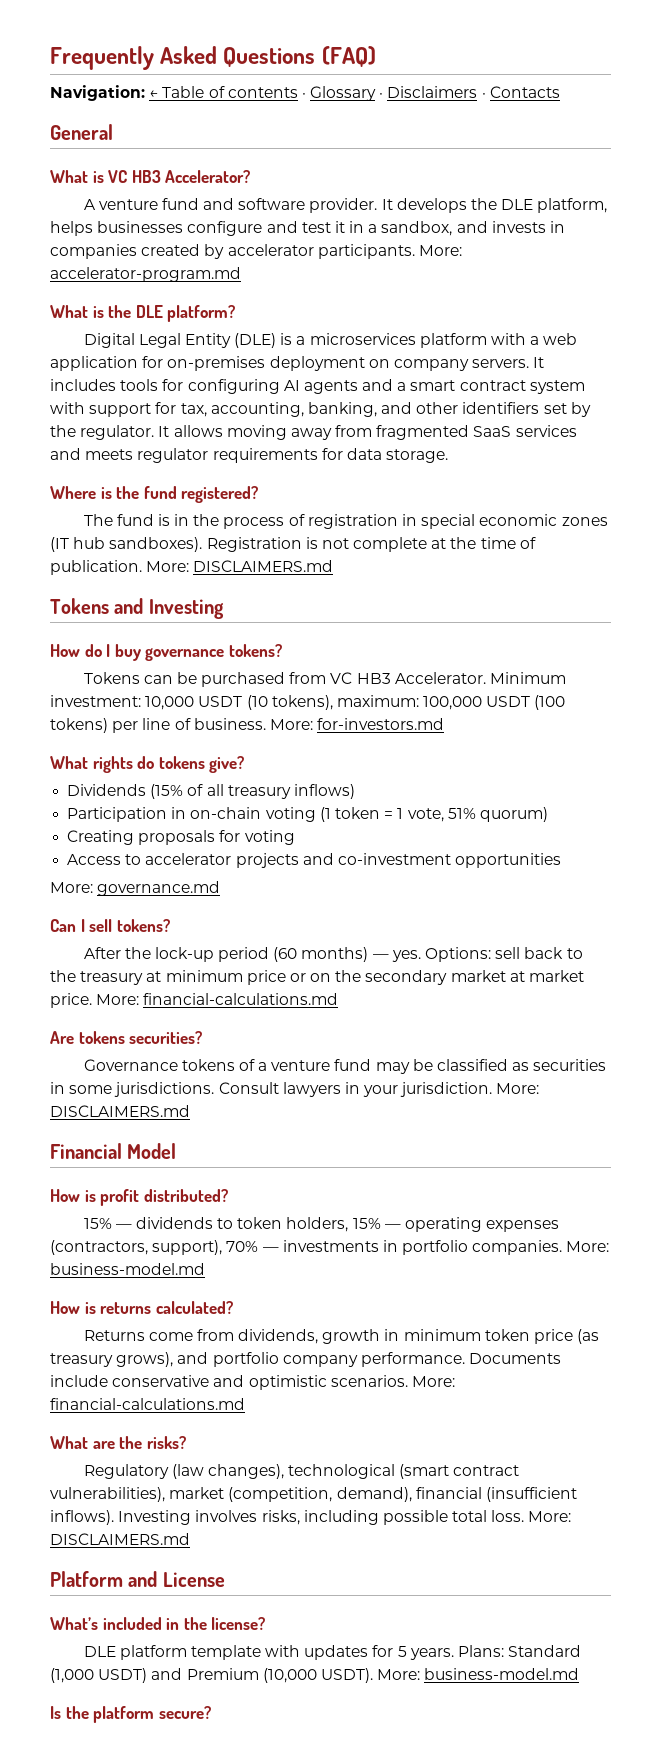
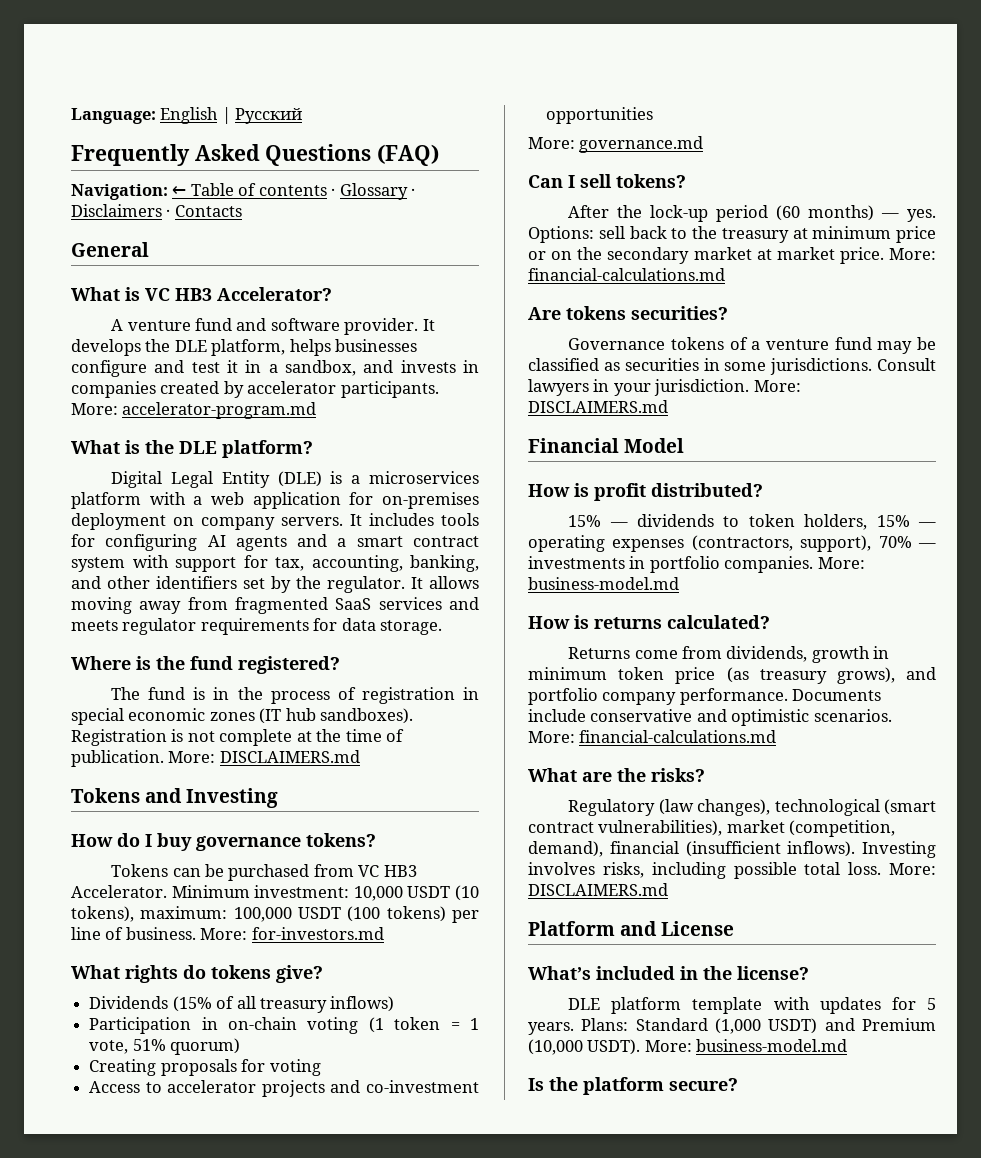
+ Language: English | Русский

